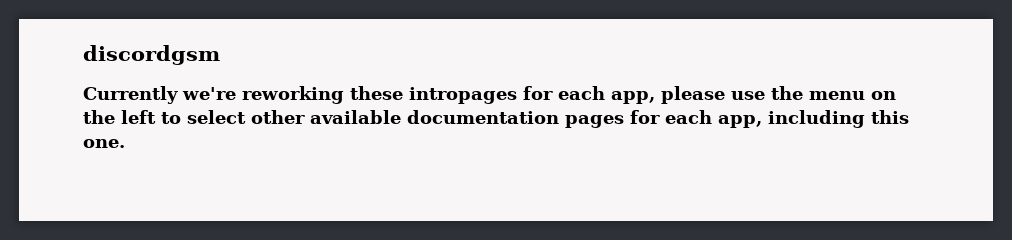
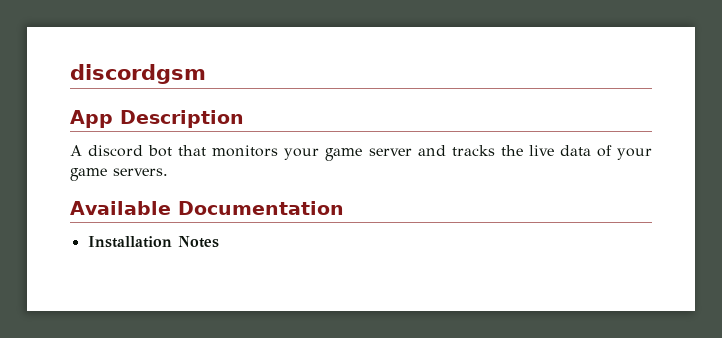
- Currently we're reworking these intropages for each app, please use the menu on the left to select other available documentation pages for each app, including this one.
+ App Description
+ A discord bot that monitors your game server and tracks the live data of your game servers.
+ Available Documentation
+ Installation Notes

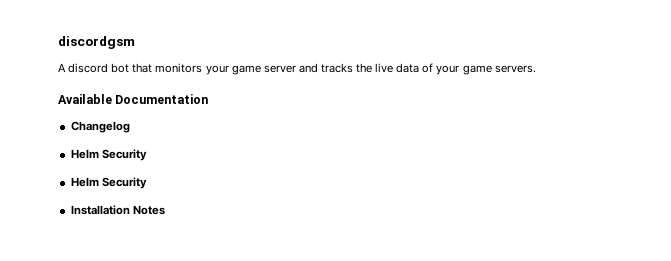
- App Description
+ Changelog
+ Helm Security
+ Helm Security

